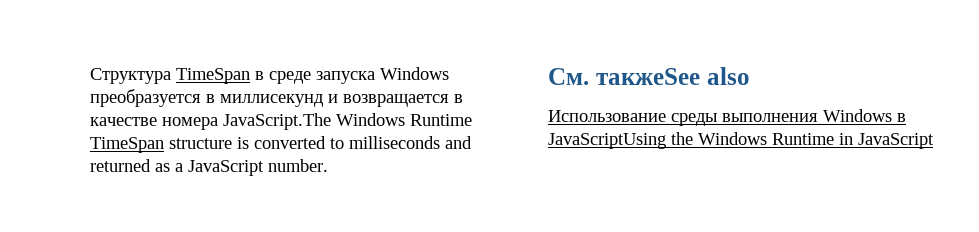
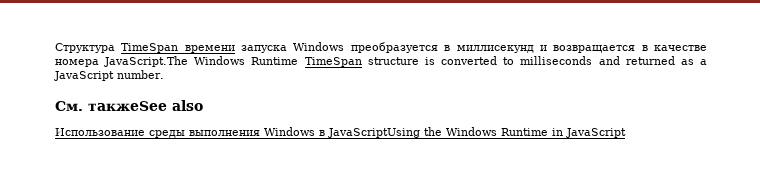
- Структура TimeSpan в среде запуска Windows преобразуется в миллисекунд и возвращается в качестве номера JavaScript.The Windows Runtime TimeSpan structure is converted to milliseconds and returned as a JavaScript number.
+ Структура TimeSpan времени запуска Windows преобразуется в миллисекунд и возвращается в качестве номера JavaScript.The Windows Runtime TimeSpan structure is converted to milliseconds and returned as a JavaScript number.

